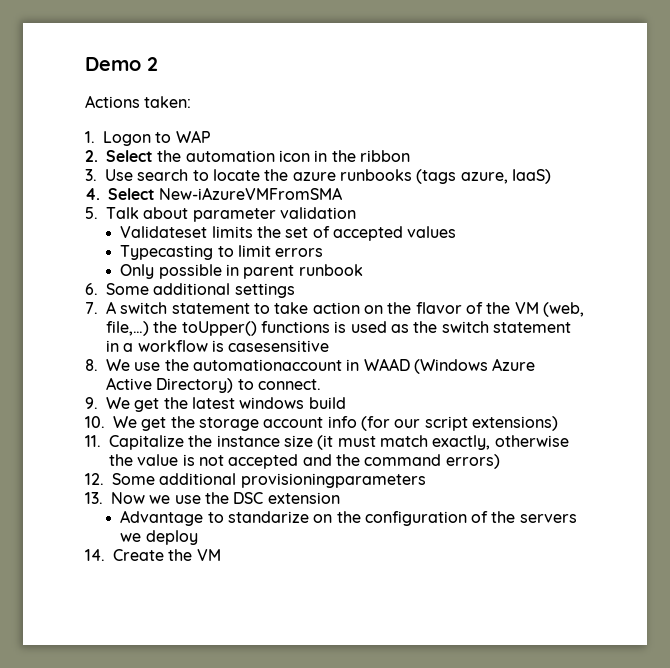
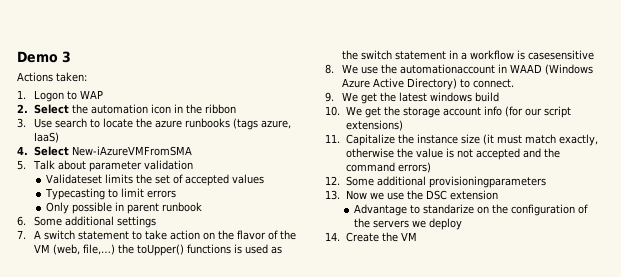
- Demo 2
+ Demo 3

